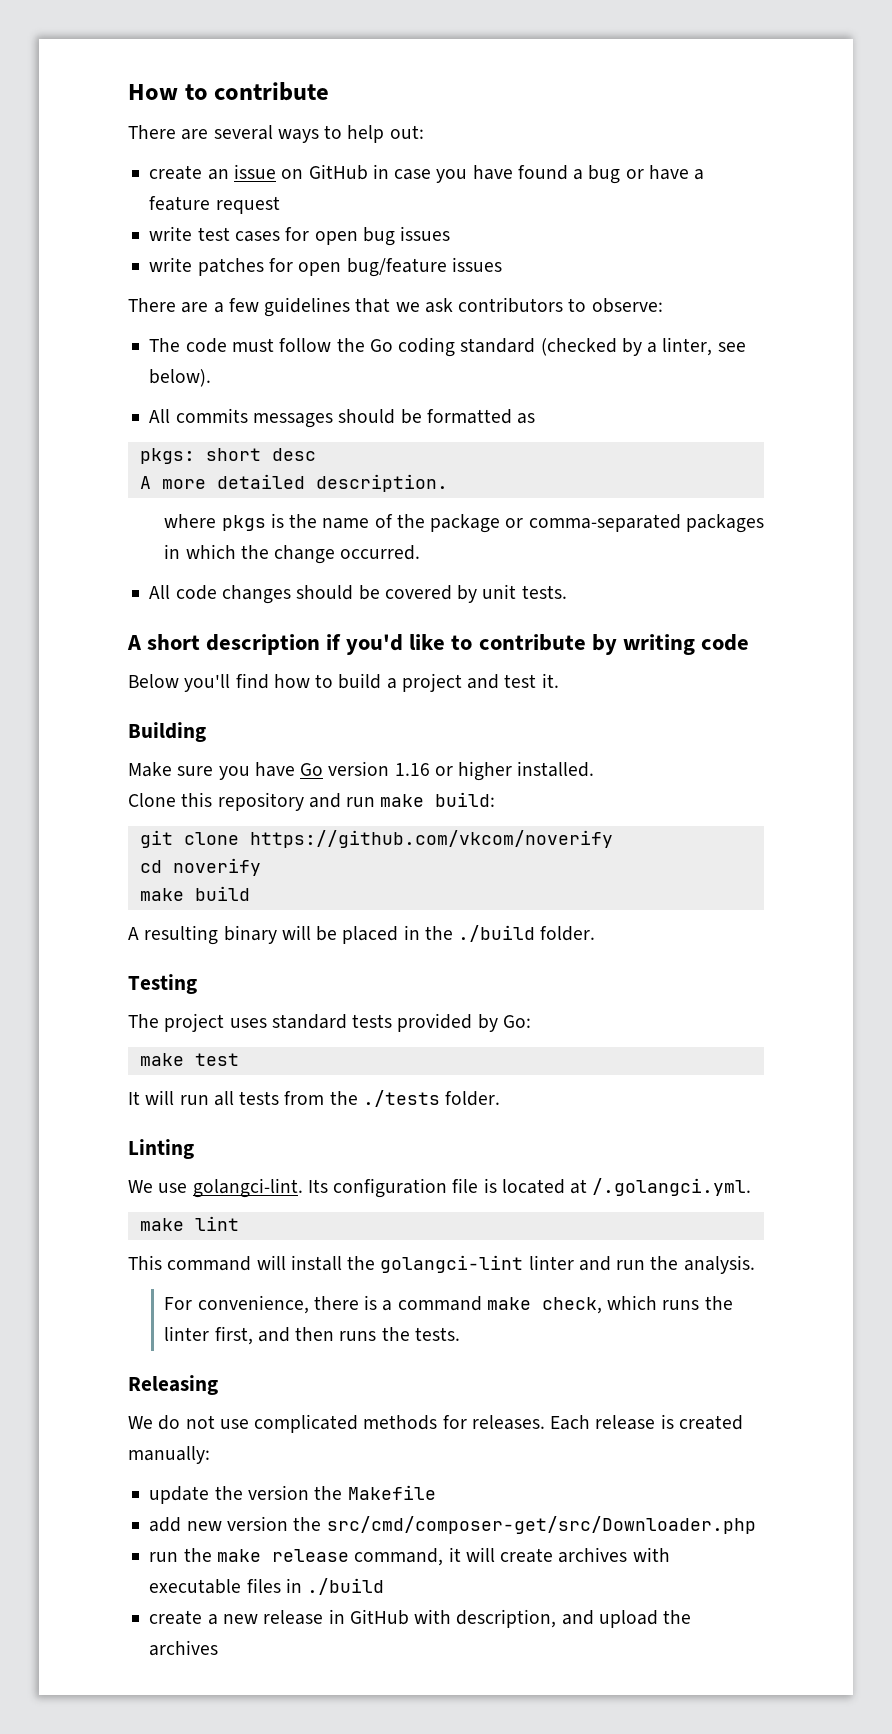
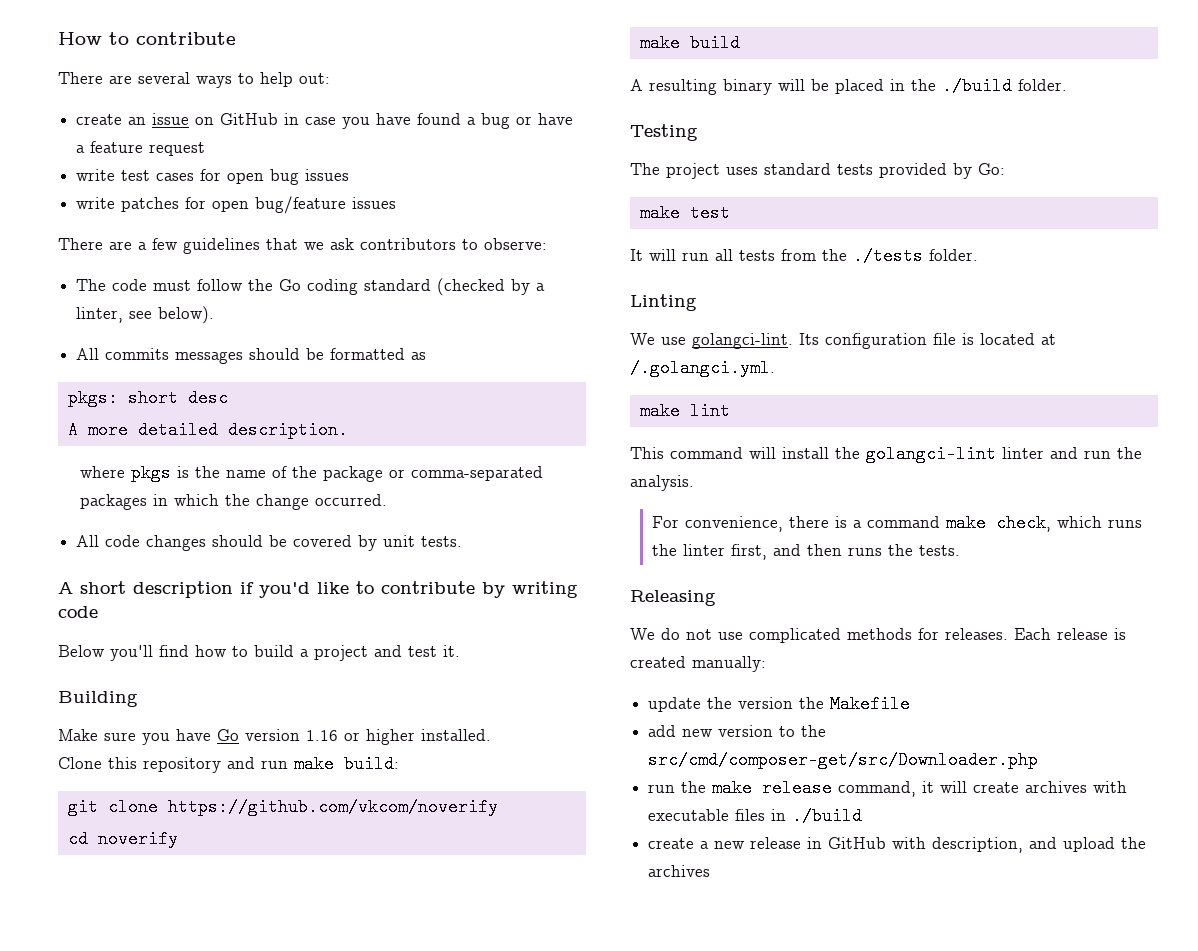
- add new version the src/cmd/composer-get/src/Downloader.php
+ add new version to the src/cmd/composer-get/src/Downloader.php

